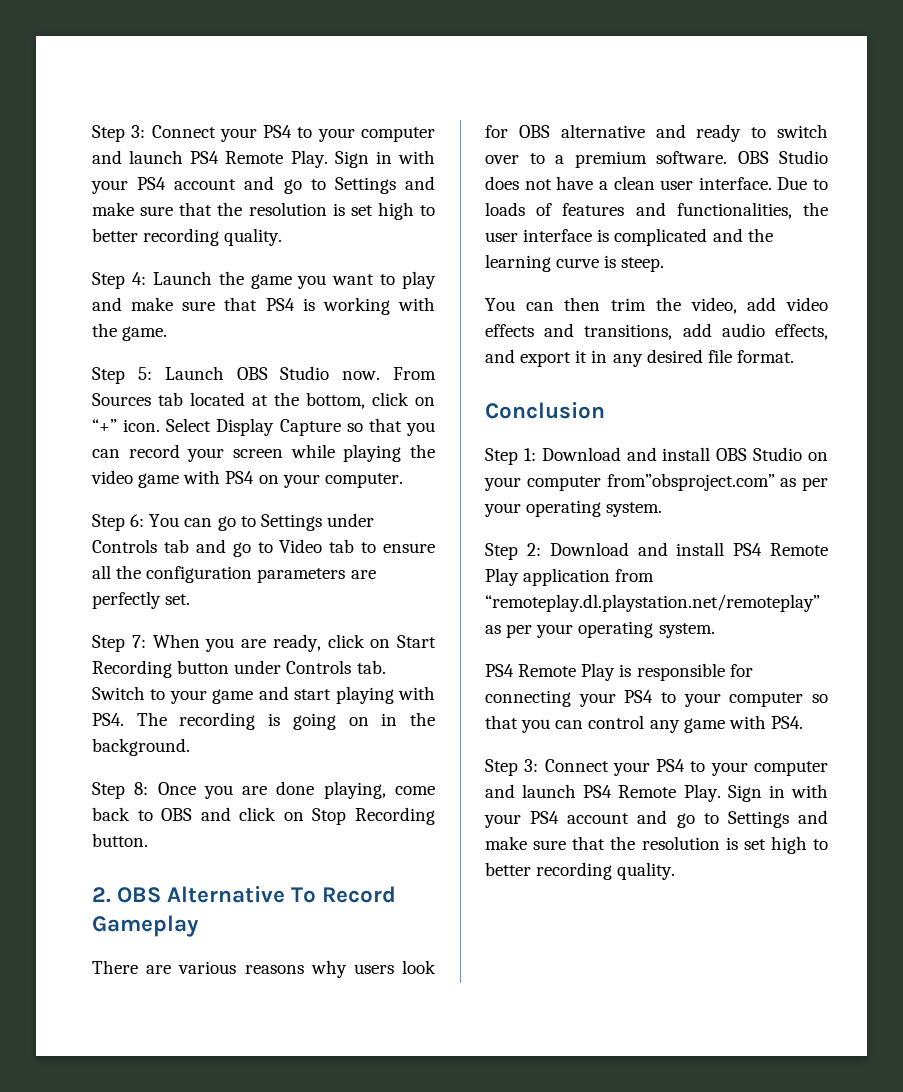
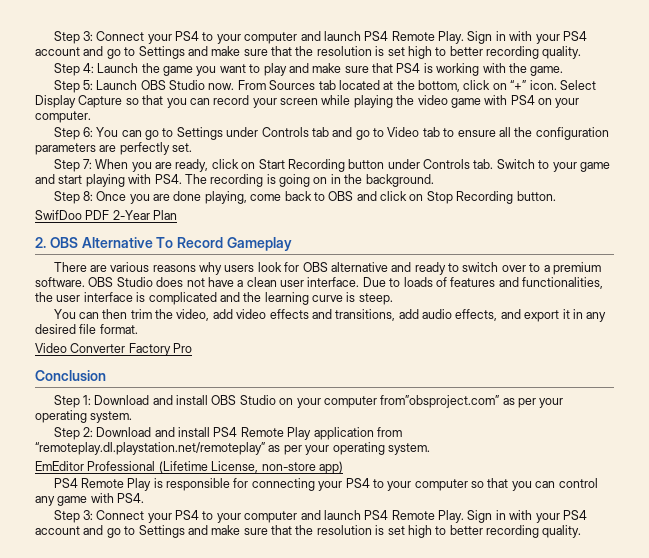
+ SwifDoo PDF 2-Year Plan
+ Video Converter Factory Pro
+ EmEditor Professional (Lifetime License, non-store app)

